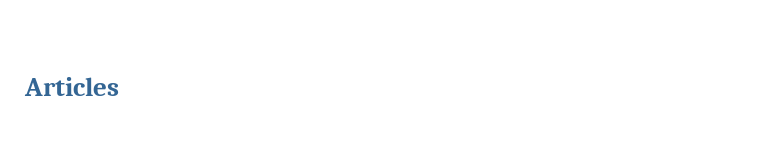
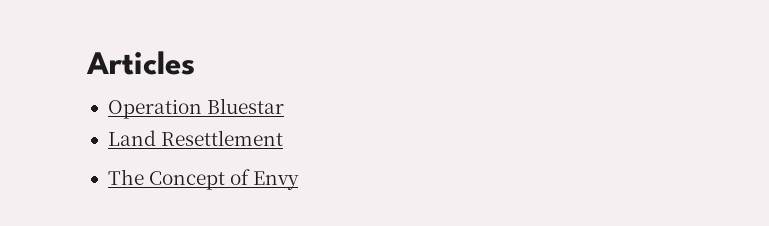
+ Operation Bluestar
+ Land Resettlement
+ The Concept of Envy

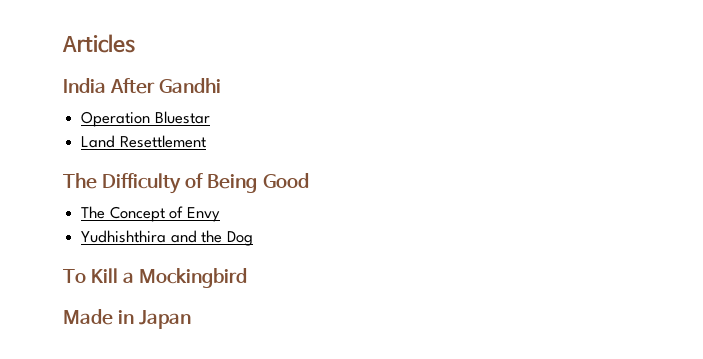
+ India After Gandhi
+ The Difficulty of Being Good
+ Yudhishthira and the Dog
+ To Kill a Mockingbird
+ Made in Japan

